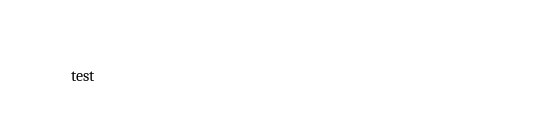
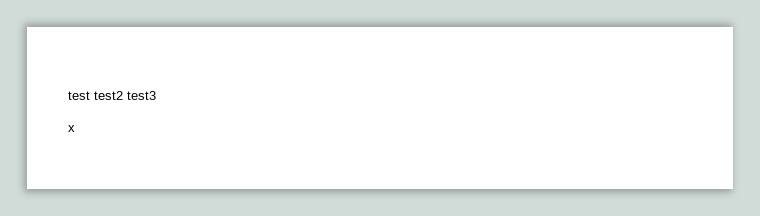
- test
+ test test2 test3
+ x

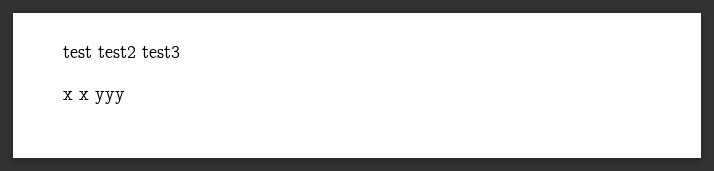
- x
+ x x yyy

